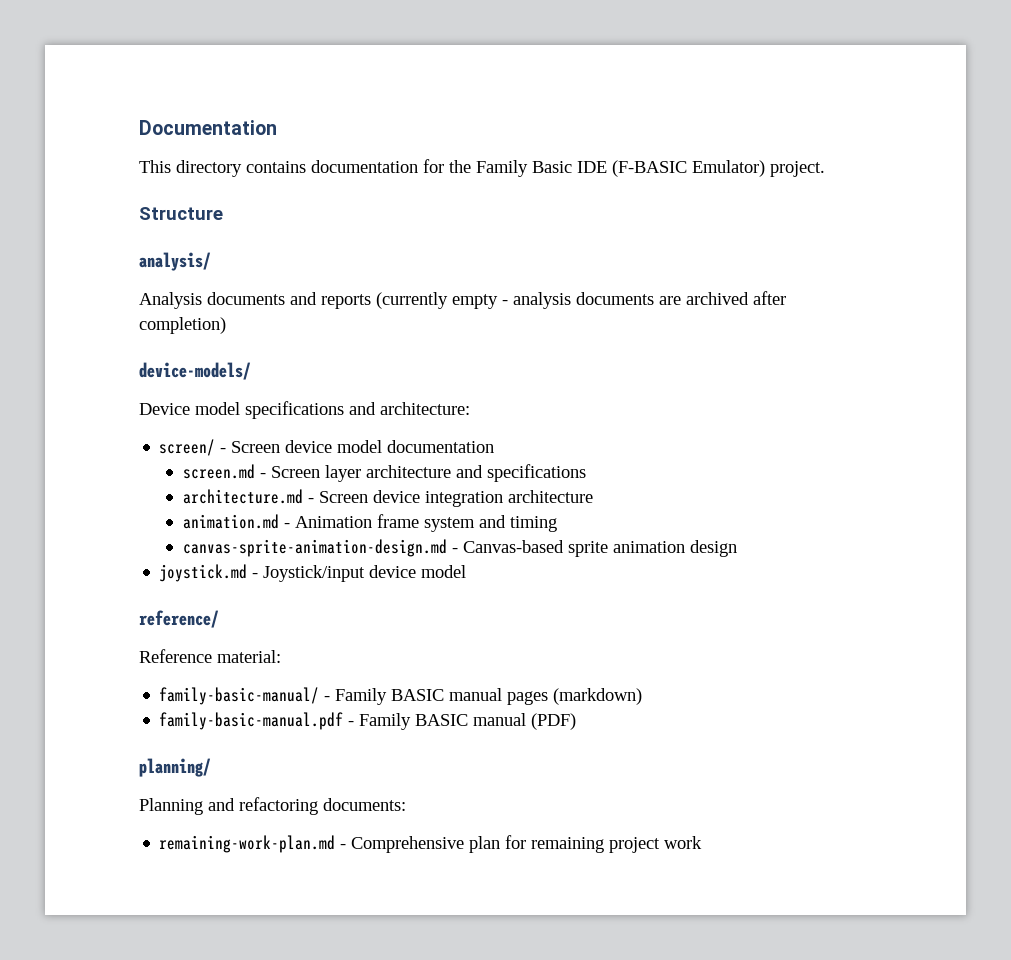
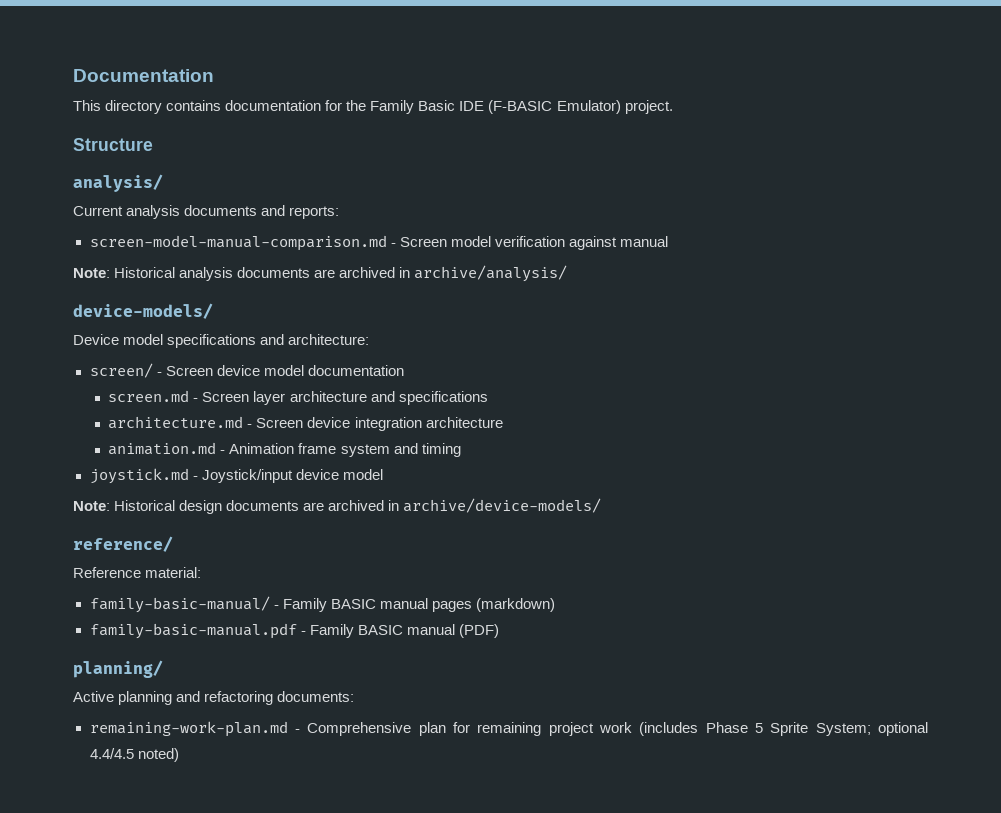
- Analysis documents and reports (currently empty - analysis documents are archived after completion)
+ Current analysis documents and reports:
+ screen-model-manual-comparison.md - Screen model verification against manual
+ Note: Historical analysis documents are archived in archive/analysis/
- canvas-sprite-animation-design.md - Canvas-based sprite animation design
+ Note: Historical design documents are archived in archive/device-models/
- Planning and refactoring documents:
+ Active planning and refactoring documents:
- remaining-work-plan.md - Comprehensive plan for remaining project work
+ remaining-work-plan.md - Comprehensive plan for remaining project work (includes Phase 5 Sprite System; optional 4.4/4.5 noted)

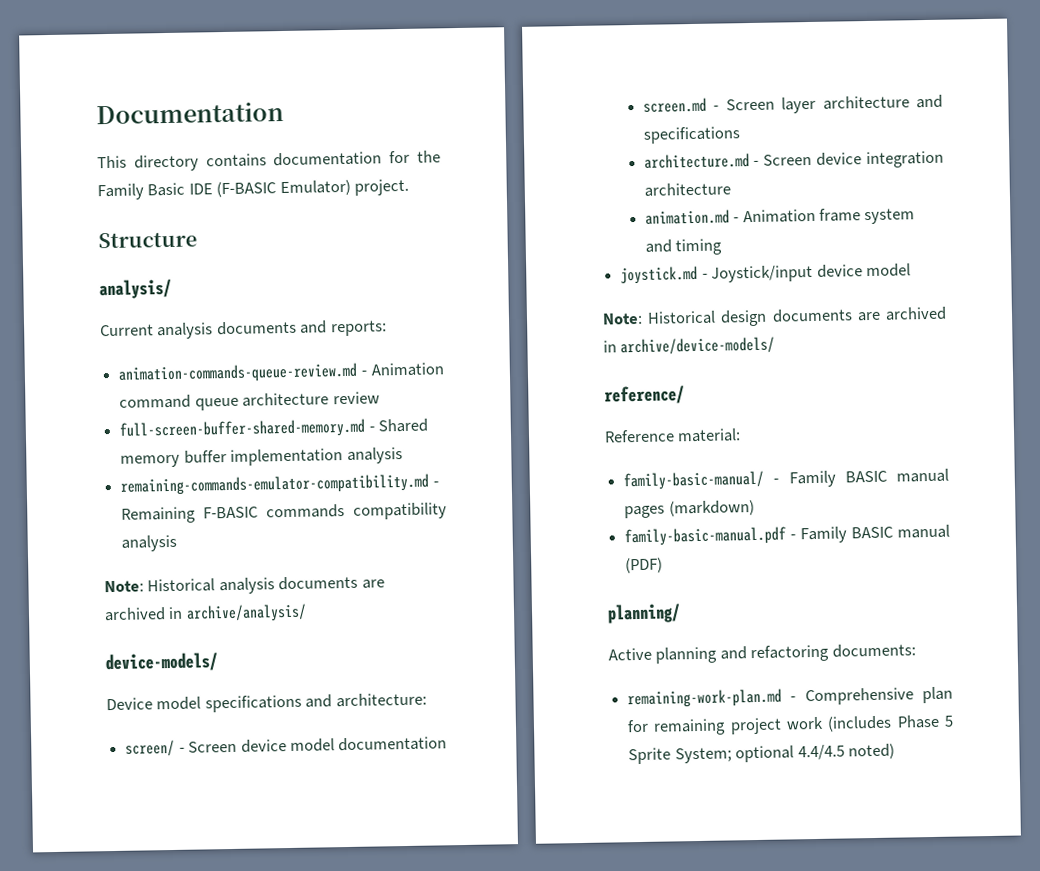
- screen-model-manual-comparison.md - Screen model verification against manual
+ animation-commands-queue-review.md - Animation command queue architecture review
+ full-screen-buffer-shared-memory.md - Shared memory buffer implementation analysis
+ remaining-commands-emulator-compatibility.md - Remaining F-BASIC commands compatibility analysis

